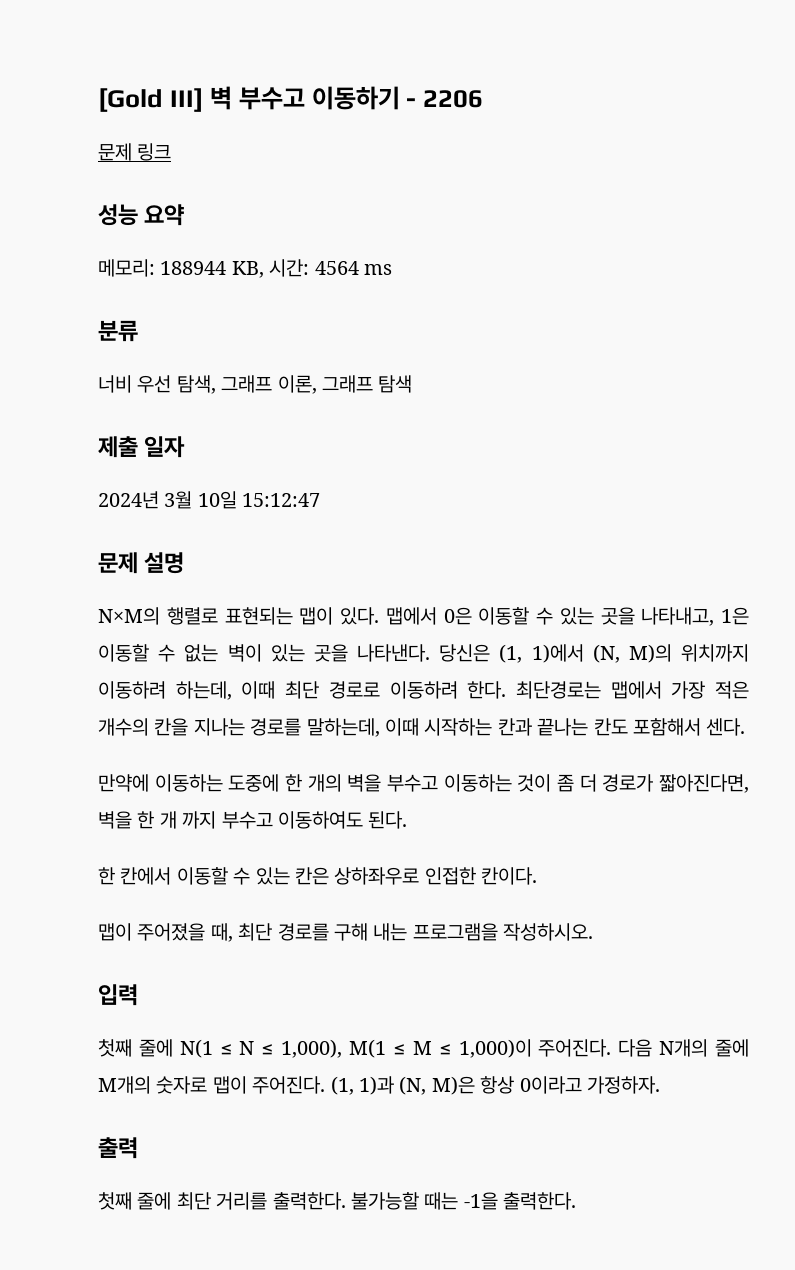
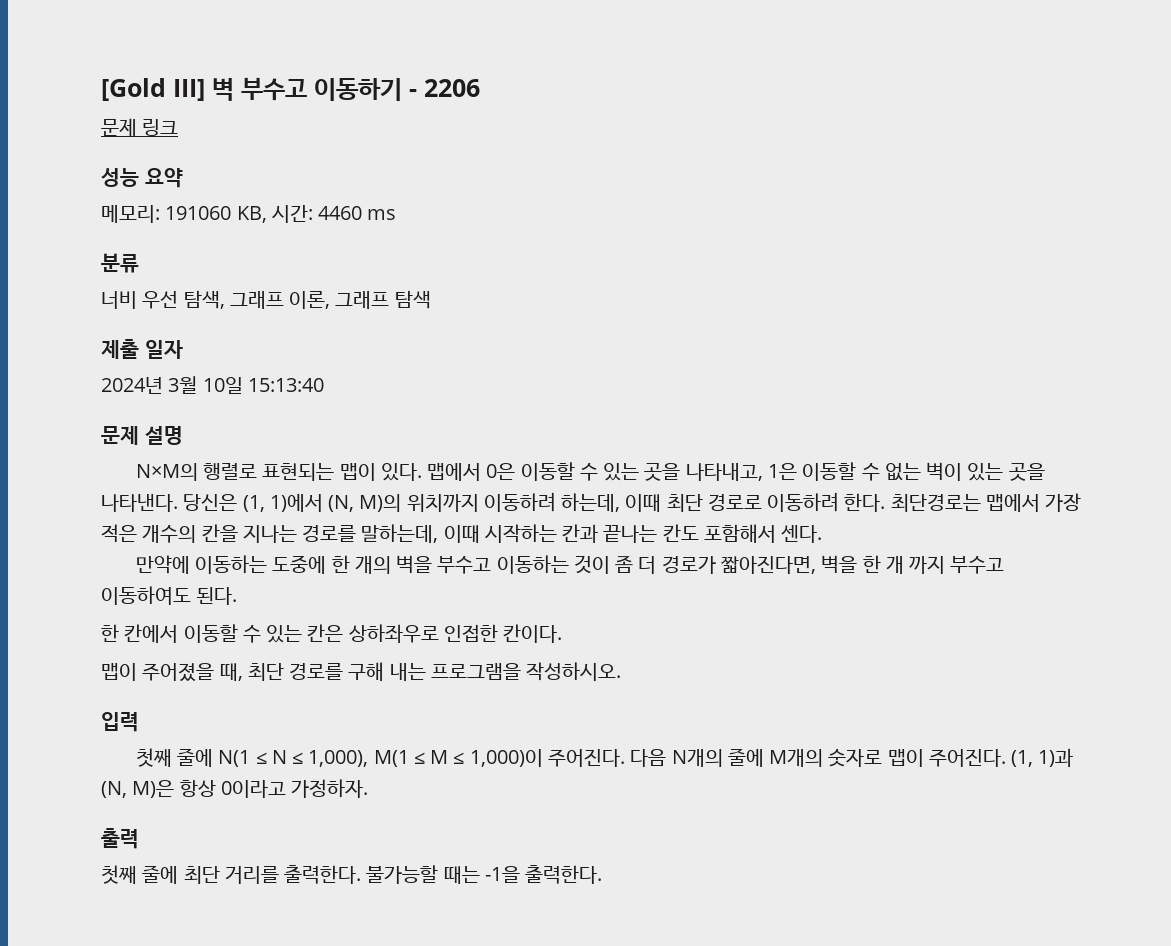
- 메모리: 188944 KB, 시간: 4564 ms
+ 메모리: 191060 KB, 시간: 4460 ms
- 2024년 3월 10일 15:12:47
+ 2024년 3월 10일 15:13:40

